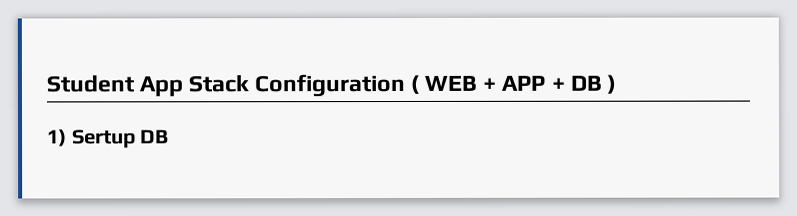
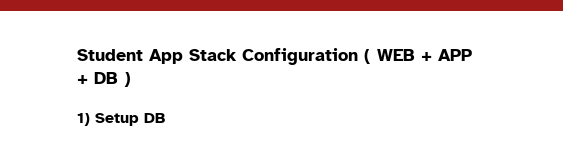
- 1) Sertup DB
+ 1) Setup DB

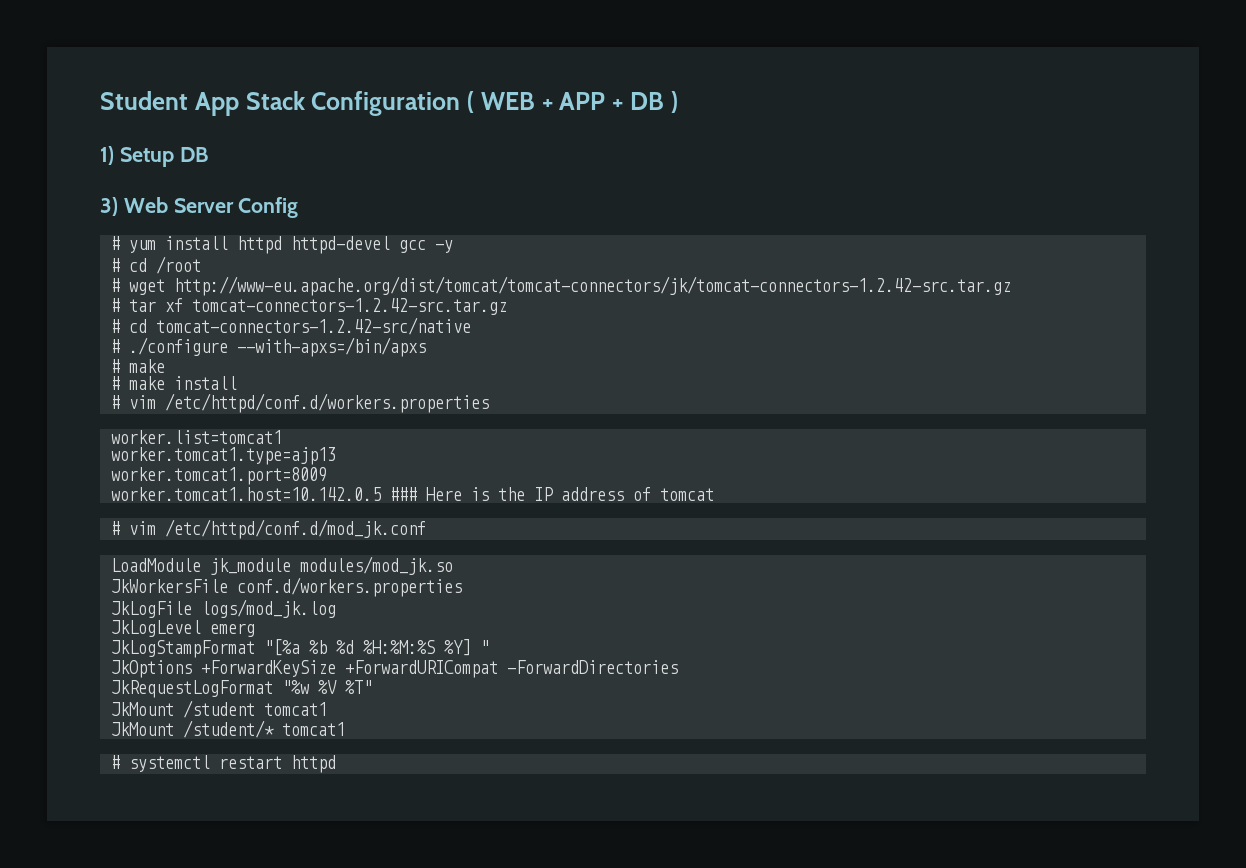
+ 3) Web Server Config
+ # yum install httpd httpd-devel gcc -y
+ # cd /root
+ # wget http://www-eu.apache.org/dist/tomcat/tomcat-connectors/jk/tomcat-connectors-1.2.42-src.tar.gz
+ # tar xf tomcat-connectors-1.2.42-src.tar.gz
+ # cd tomcat-connectors-1.2.42-src/native
+ # ./configure --with-apxs=/bin/apxs
+ # make
+ # make install
+ # vim /etc/httpd/conf.d/workers.properties
+ worker.list=tomcat1
+ worker.tomcat1.type=ajp13
+ worker.tomcat1.port=8009
+ worker.tomcat1.host=10.142.0.5 ### Here is the IP address of tomcat
+ # vim /etc/httpd/conf.d/mod_jk.conf
+ LoadModule jk_module modules/mod_jk.so
+ JkWorkersFile conf.d/workers.properties
+ JkLogFile logs/mod_jk.log
+ JkLogLevel emerg
+ JkLogStampFormat "[%a %b %d %H:%M:%S %Y] "
+ JkOptions +ForwardKeySize +ForwardURICompat -ForwardDirectories
+ JkRequestLogFormat "%w %V %T"
+ JkMount /student tomcat1
+ JkMount /student/* tomcat1
+ # systemctl restart httpd

